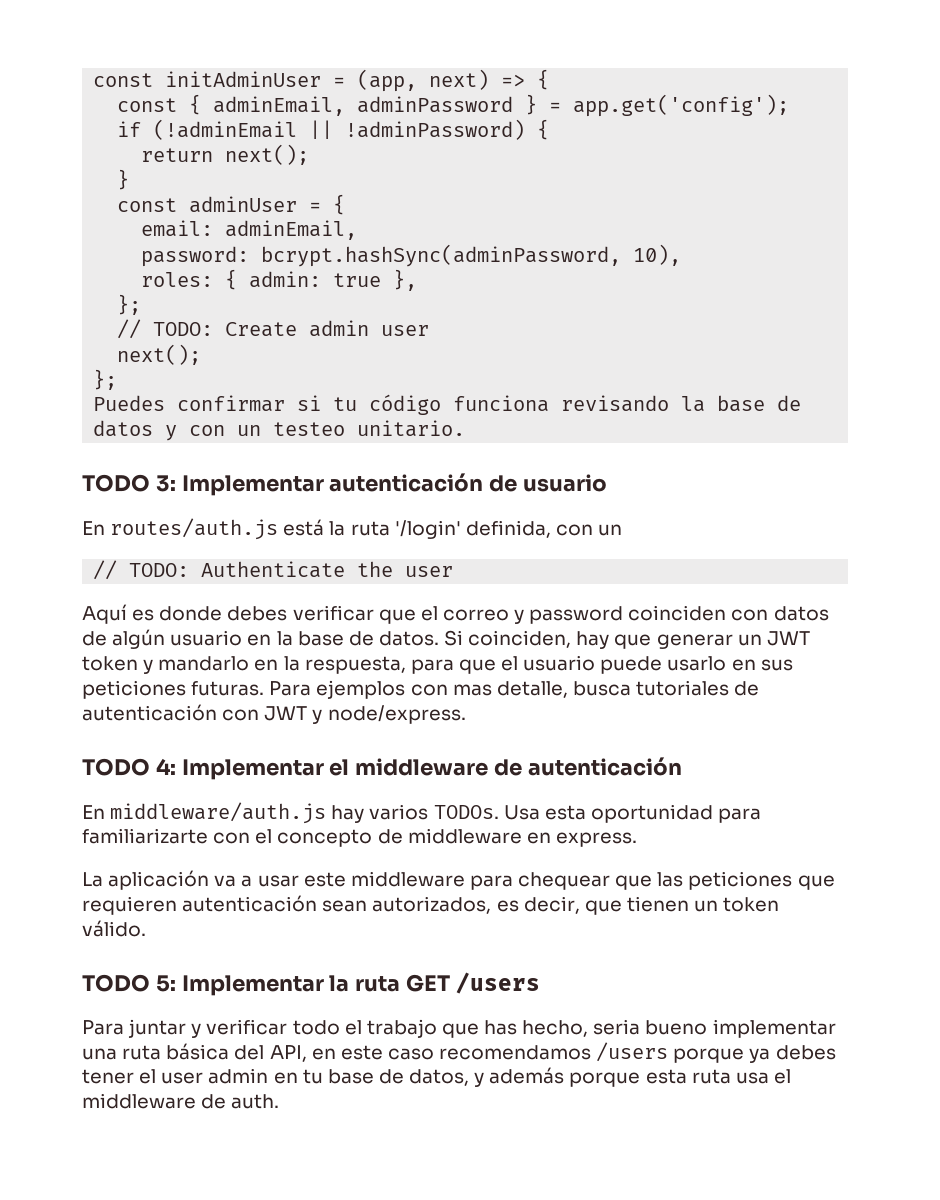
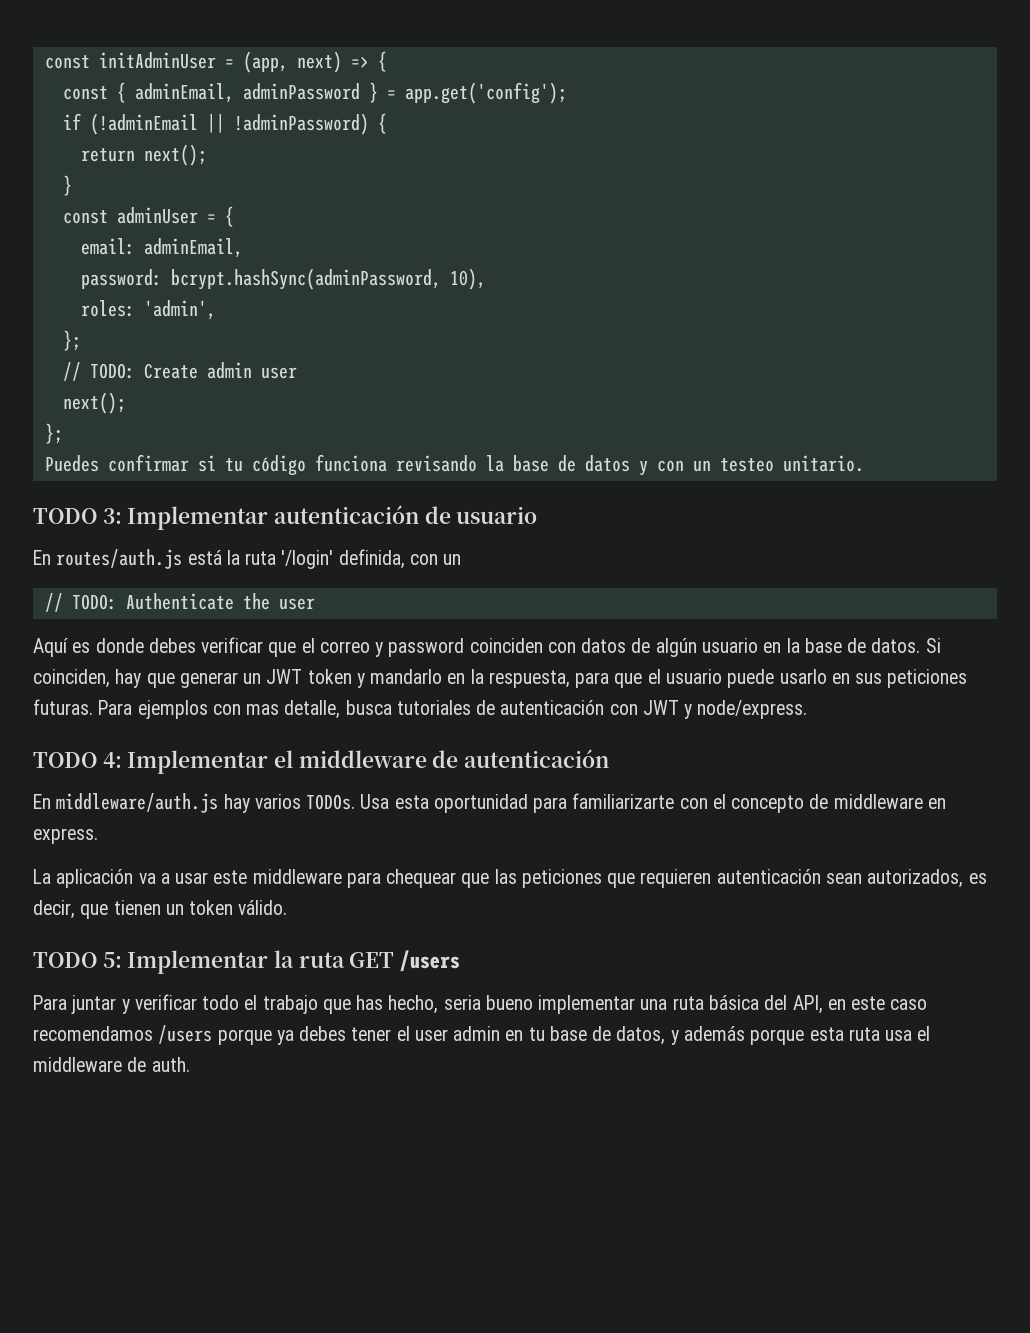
- roles: { admin: true },
+ roles: 'admin',

